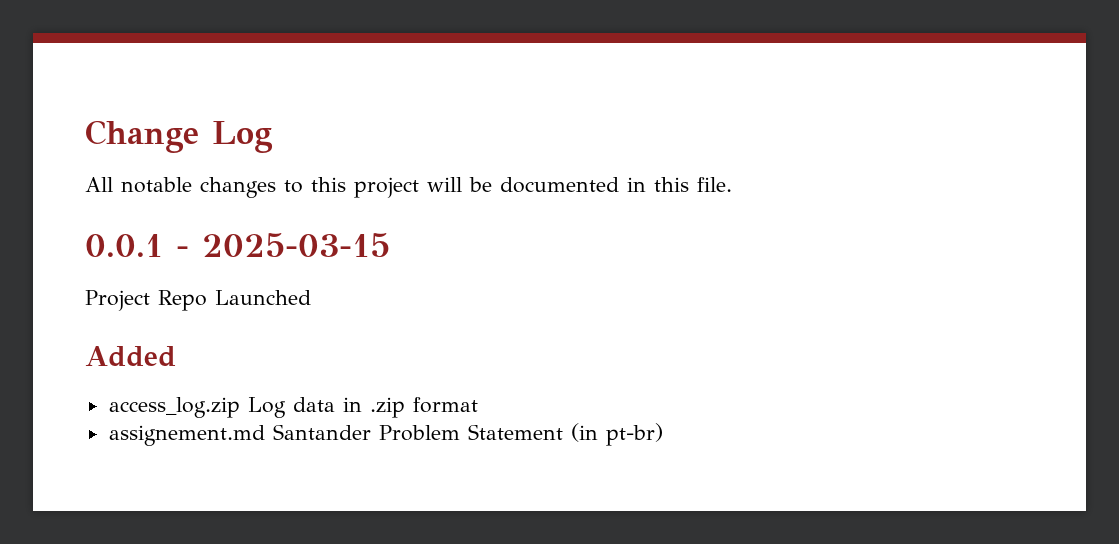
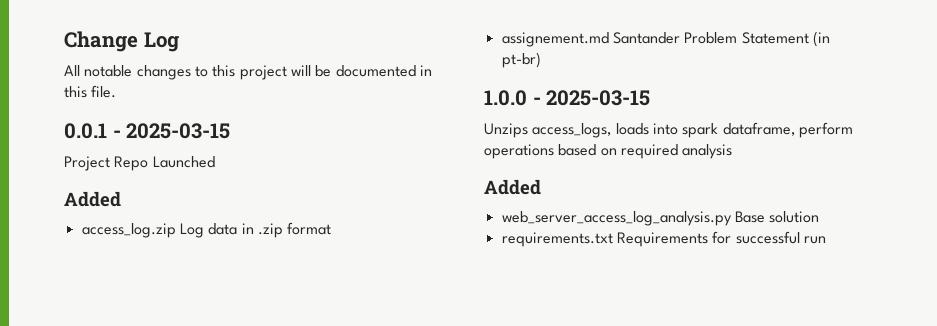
+ 1.0.0 - 2025-03-15
+ Unzips access_logs, loads into spark dataframe, perform operations based on required analysis
+ Added
+ web_server_access_log_analysis.py Base solution
+ requirements.txt Requirements for successful run

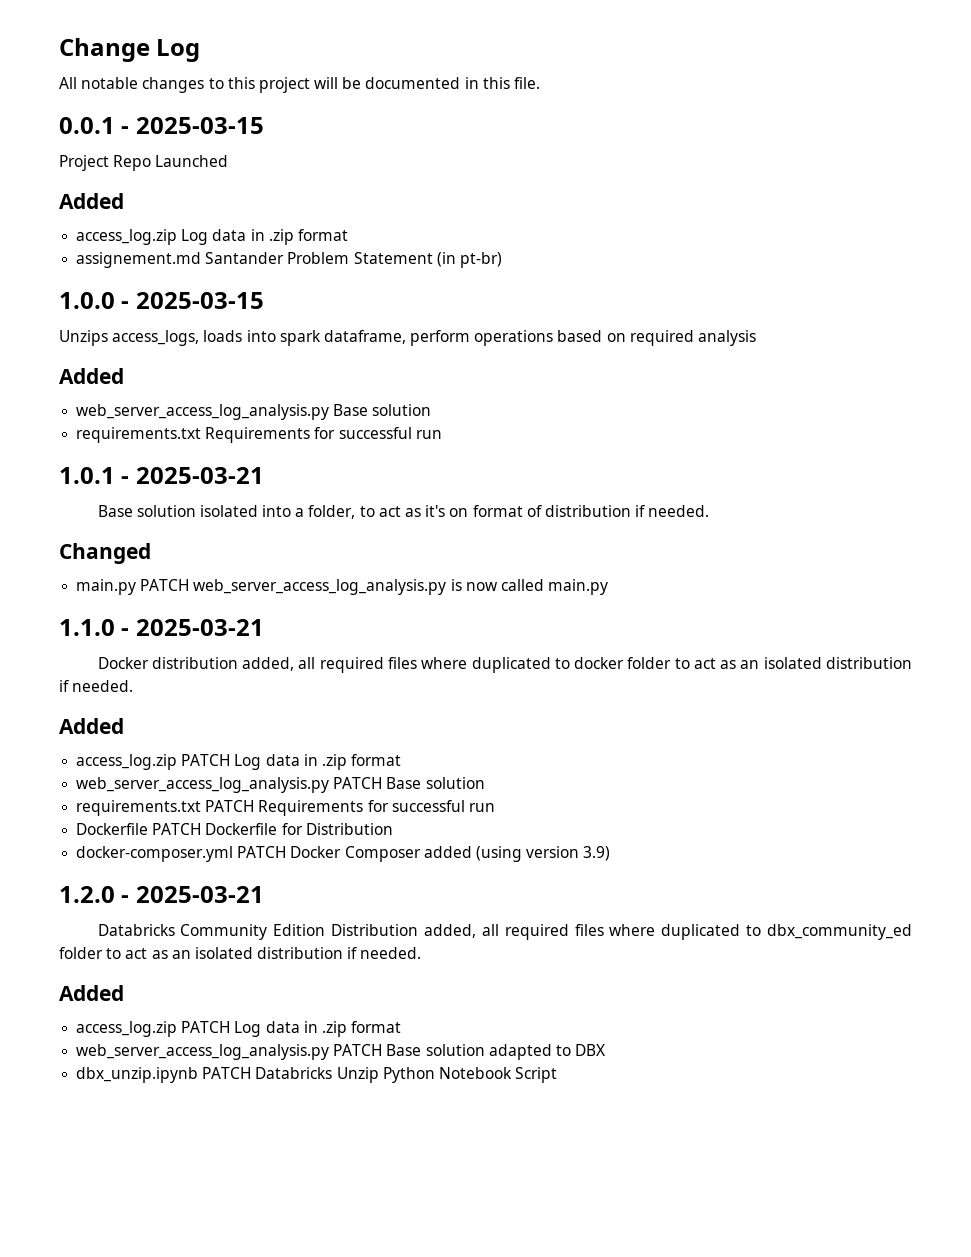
+ 1.0.1 - 2025-03-21
+ Base solution isolated into a folder, to act as it's on format of distribution if needed.
+ Changed
+ main.py PATCH web_server_access_log_analysis.py is now called main.py
+ 1.1.0 - 2025-03-21
+ Docker distribution added, all required files where duplicated to docker folder to act as an isolated distribution if needed.
+ Added
+ access_log.zip PATCH Log data in .zip format
+ web_server_access_log_analysis.py PATCH Base solution
+ requirements.txt PATCH Requirements for successful run
+ Dockerfile PATCH Dockerfile for Distribution
+ docker-composer.yml PATCH Docker Composer added (using version 3.9)
+ 1.2.0 - 2025-03-21
+ Databricks Community Edition Distribution added, all required files where duplicated to dbx_community_ed folder to act as an isolated distribution if needed.
+ Added
+ access_log.zip PATCH Log data in .zip format
+ web_server_access_log_analysis.py PATCH Base solution adapted to DBX
+ dbx_unzip.ipynb PATCH Databricks Unzip Python Notebook Script

